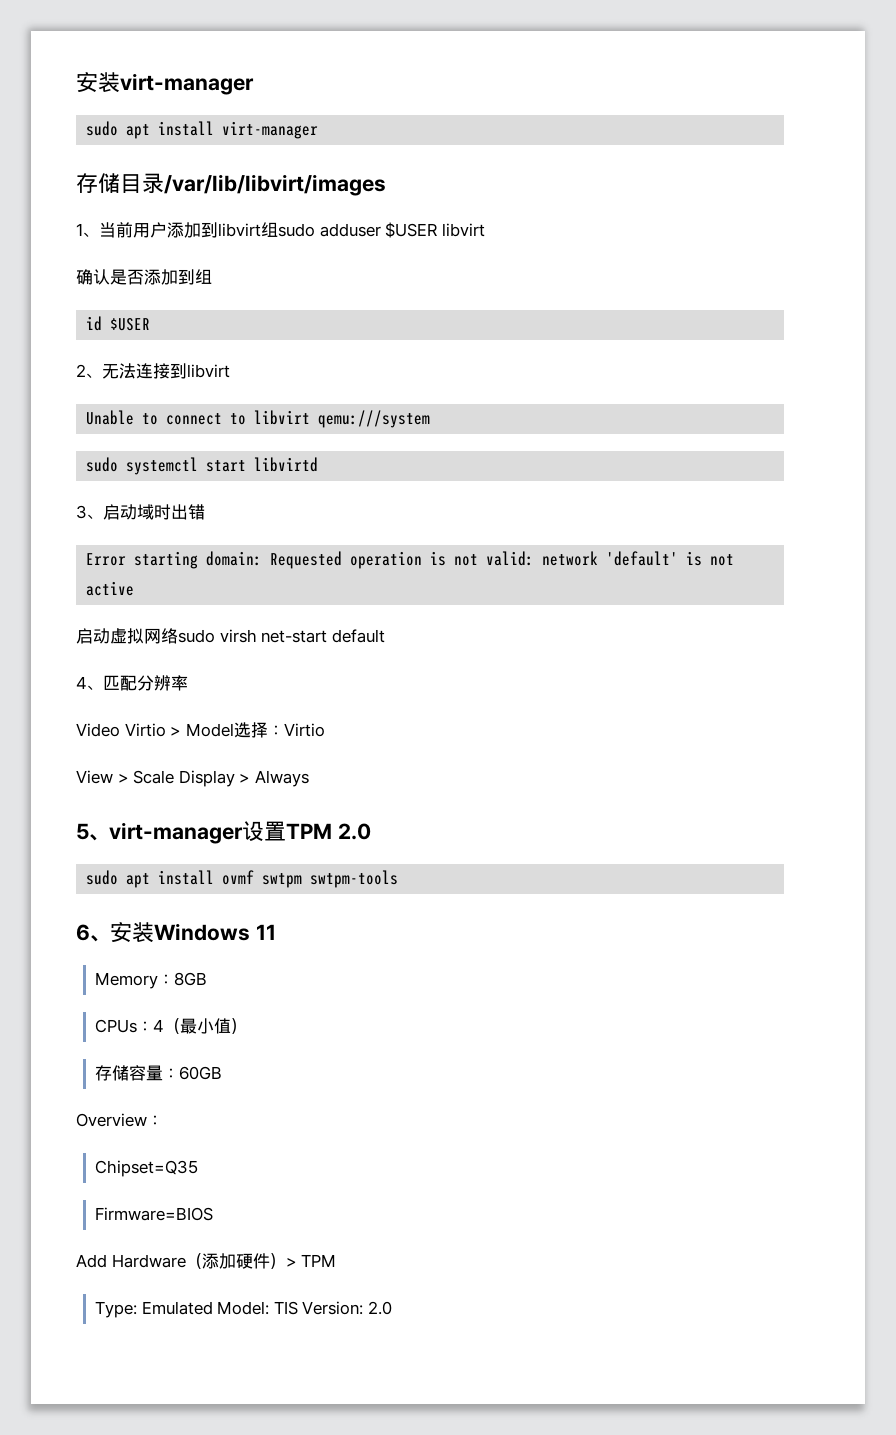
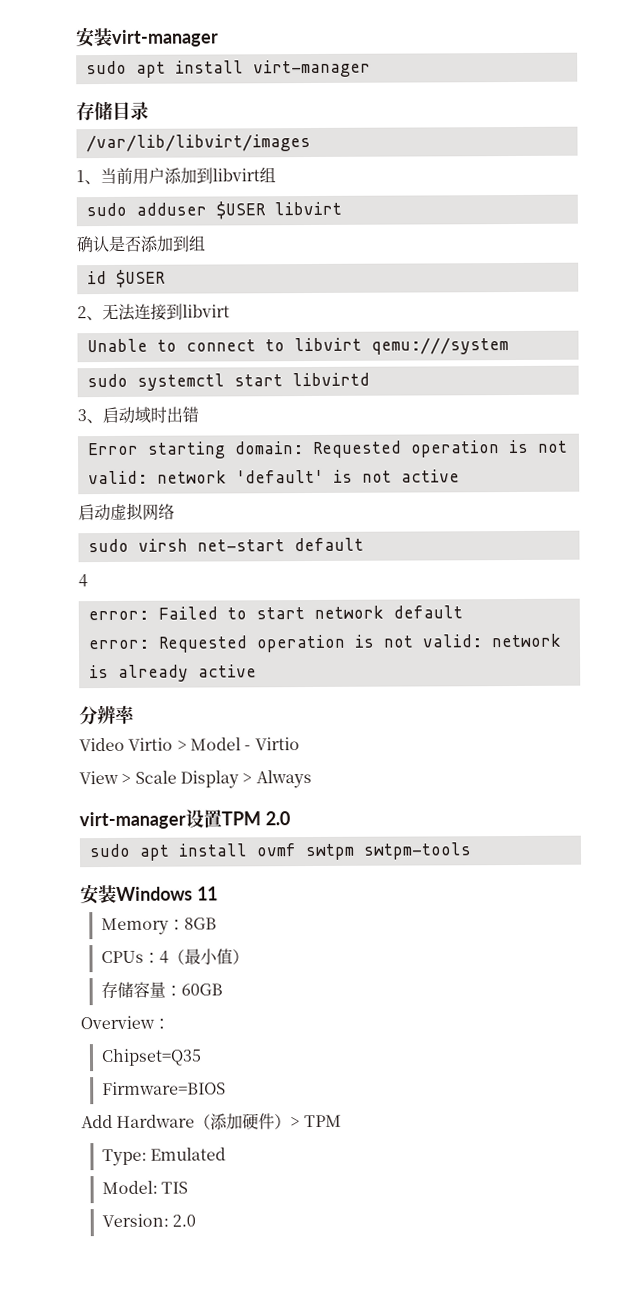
- 存储目录/var/lib/libvirt/images
+ 存储目录
+ /var/lib/libvirt/images
- 1、当前用户添加到libvirt组sudo adduser $USER libvirt
+ 1、当前用户添加到libvirt组
+ sudo adduser $USER libvirt
- 启动虚拟网络sudo virsh net-start default
- 4、匹配分辨率
+ 启动虚拟网络
+ sudo virsh net-start default
+ 4
+ error: Failed to start network default
+ error: Requested operation is not valid: network is already active
+ 分辨率
- Video Virtio > Model选择：Virtio
+ Video Virtio > Model - Virtio
- 5、virt-manager设置TPM 2.0
+ virt-manager设置TPM 2.0
- 6、安装Windows 11
+ 安装Windows 11
- Type: Emulated Model: TIS Version: 2.0
+ Type: Emulated
+ Model: TIS
+ Version: 2.0

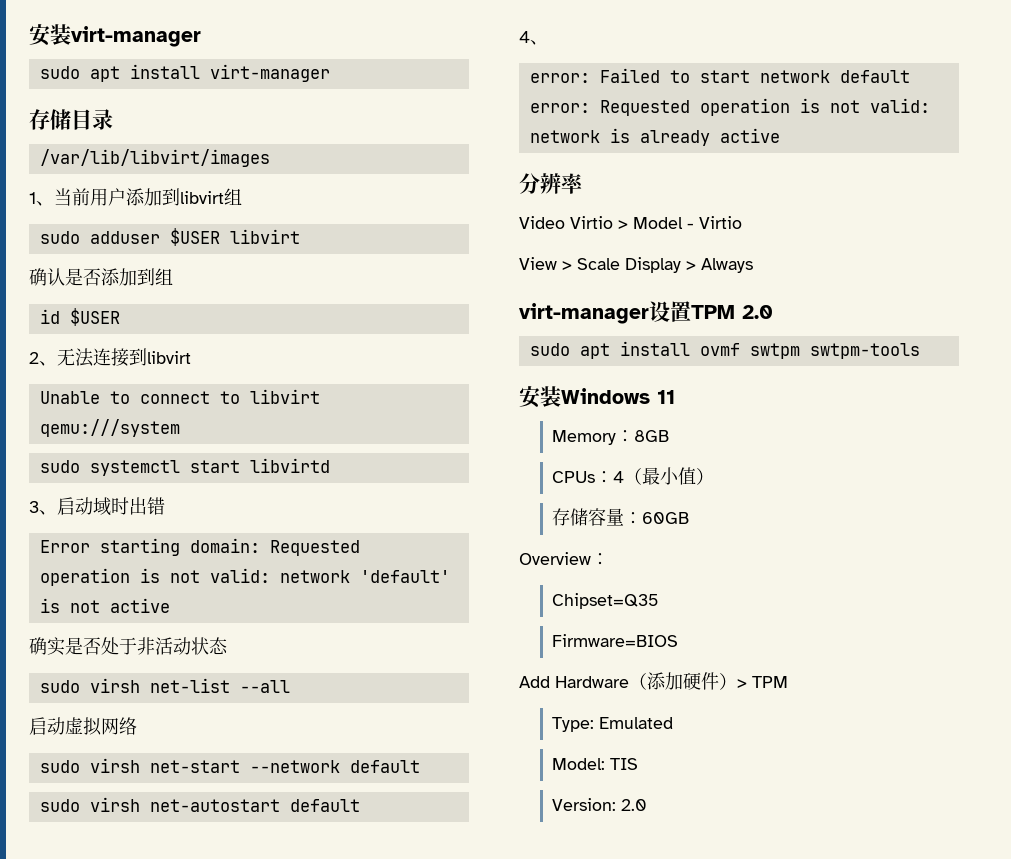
+ 确实是否处于非活动状态
+ sudo virsh net-list --all
- sudo virsh net-start default
- 4
+ sudo virsh net-start --network default
+ sudo virsh net-autostart default
+ 4、

